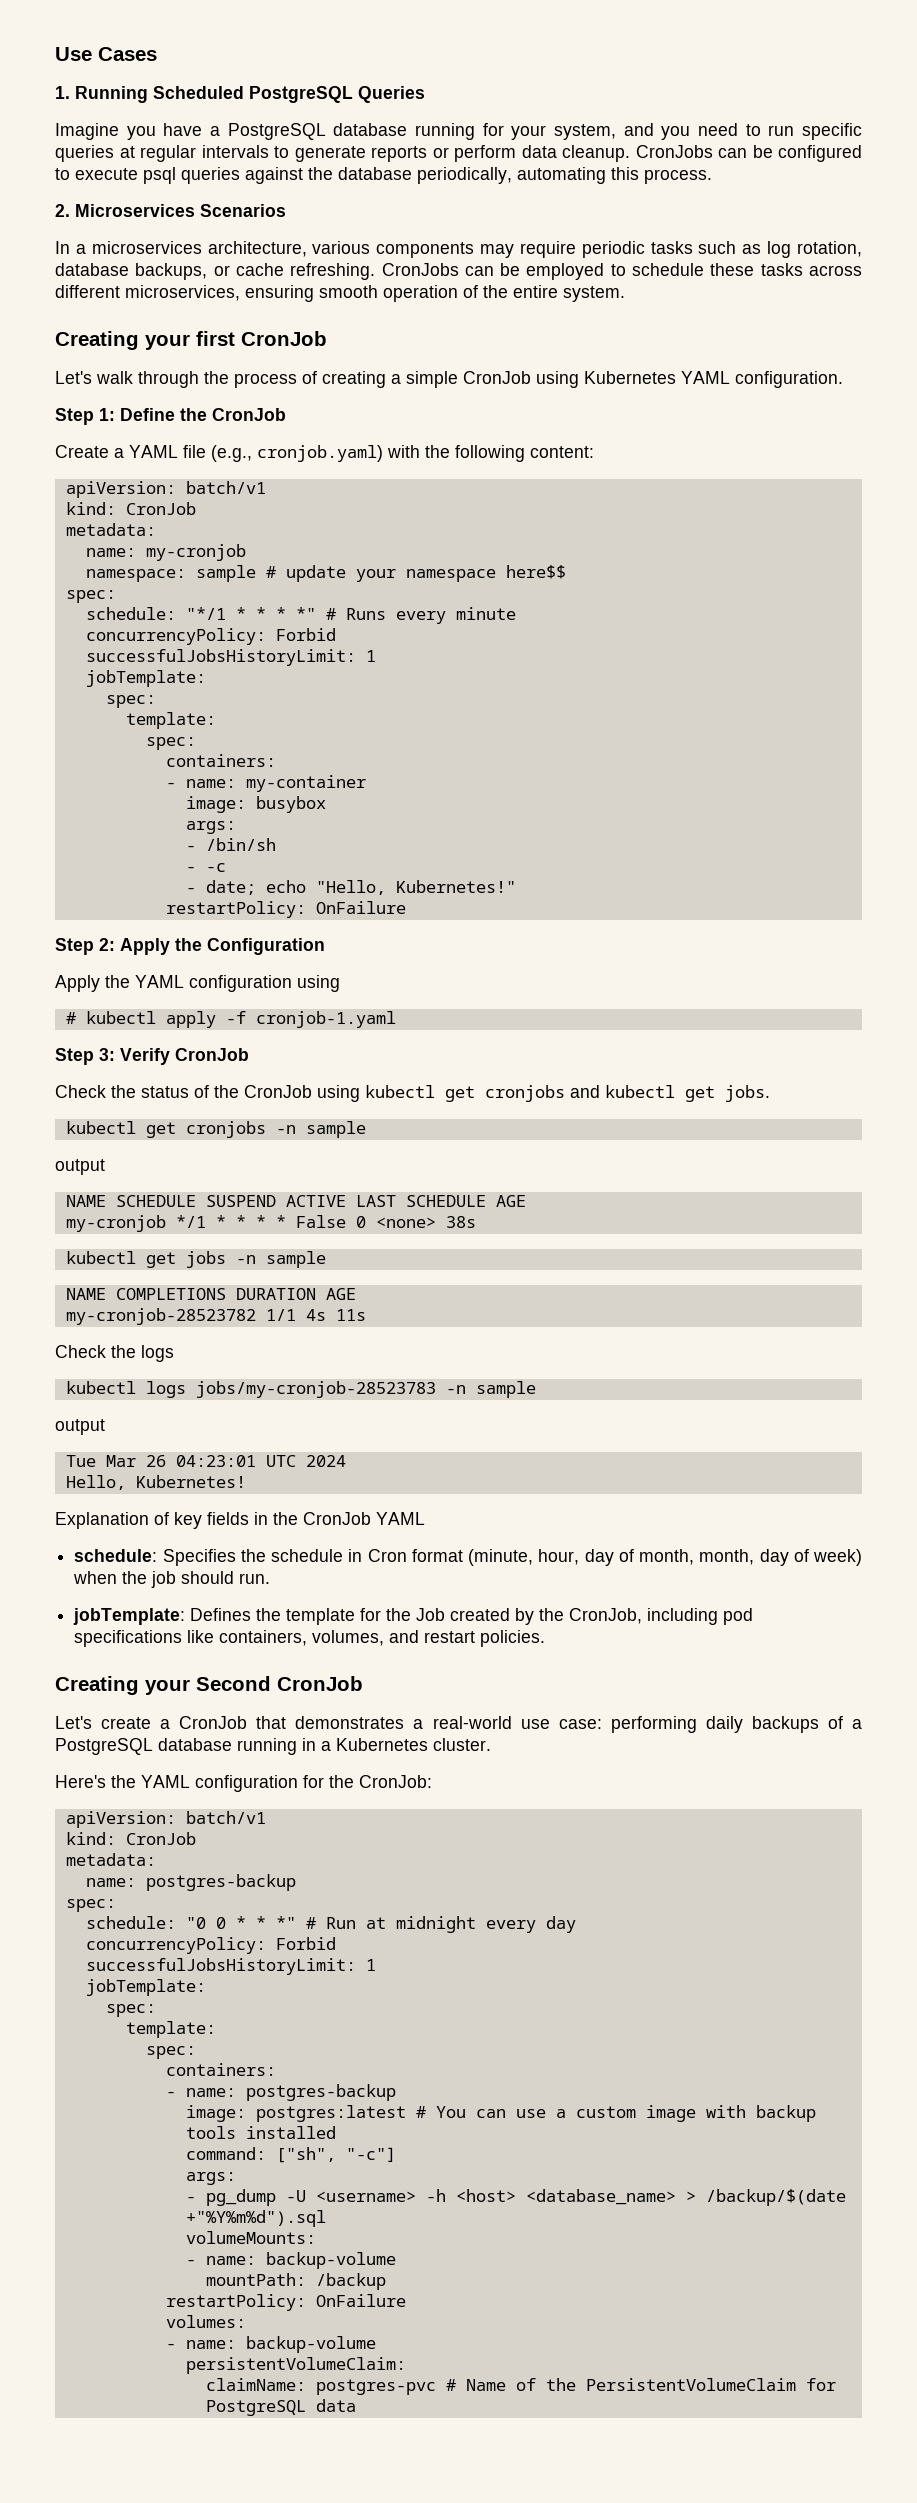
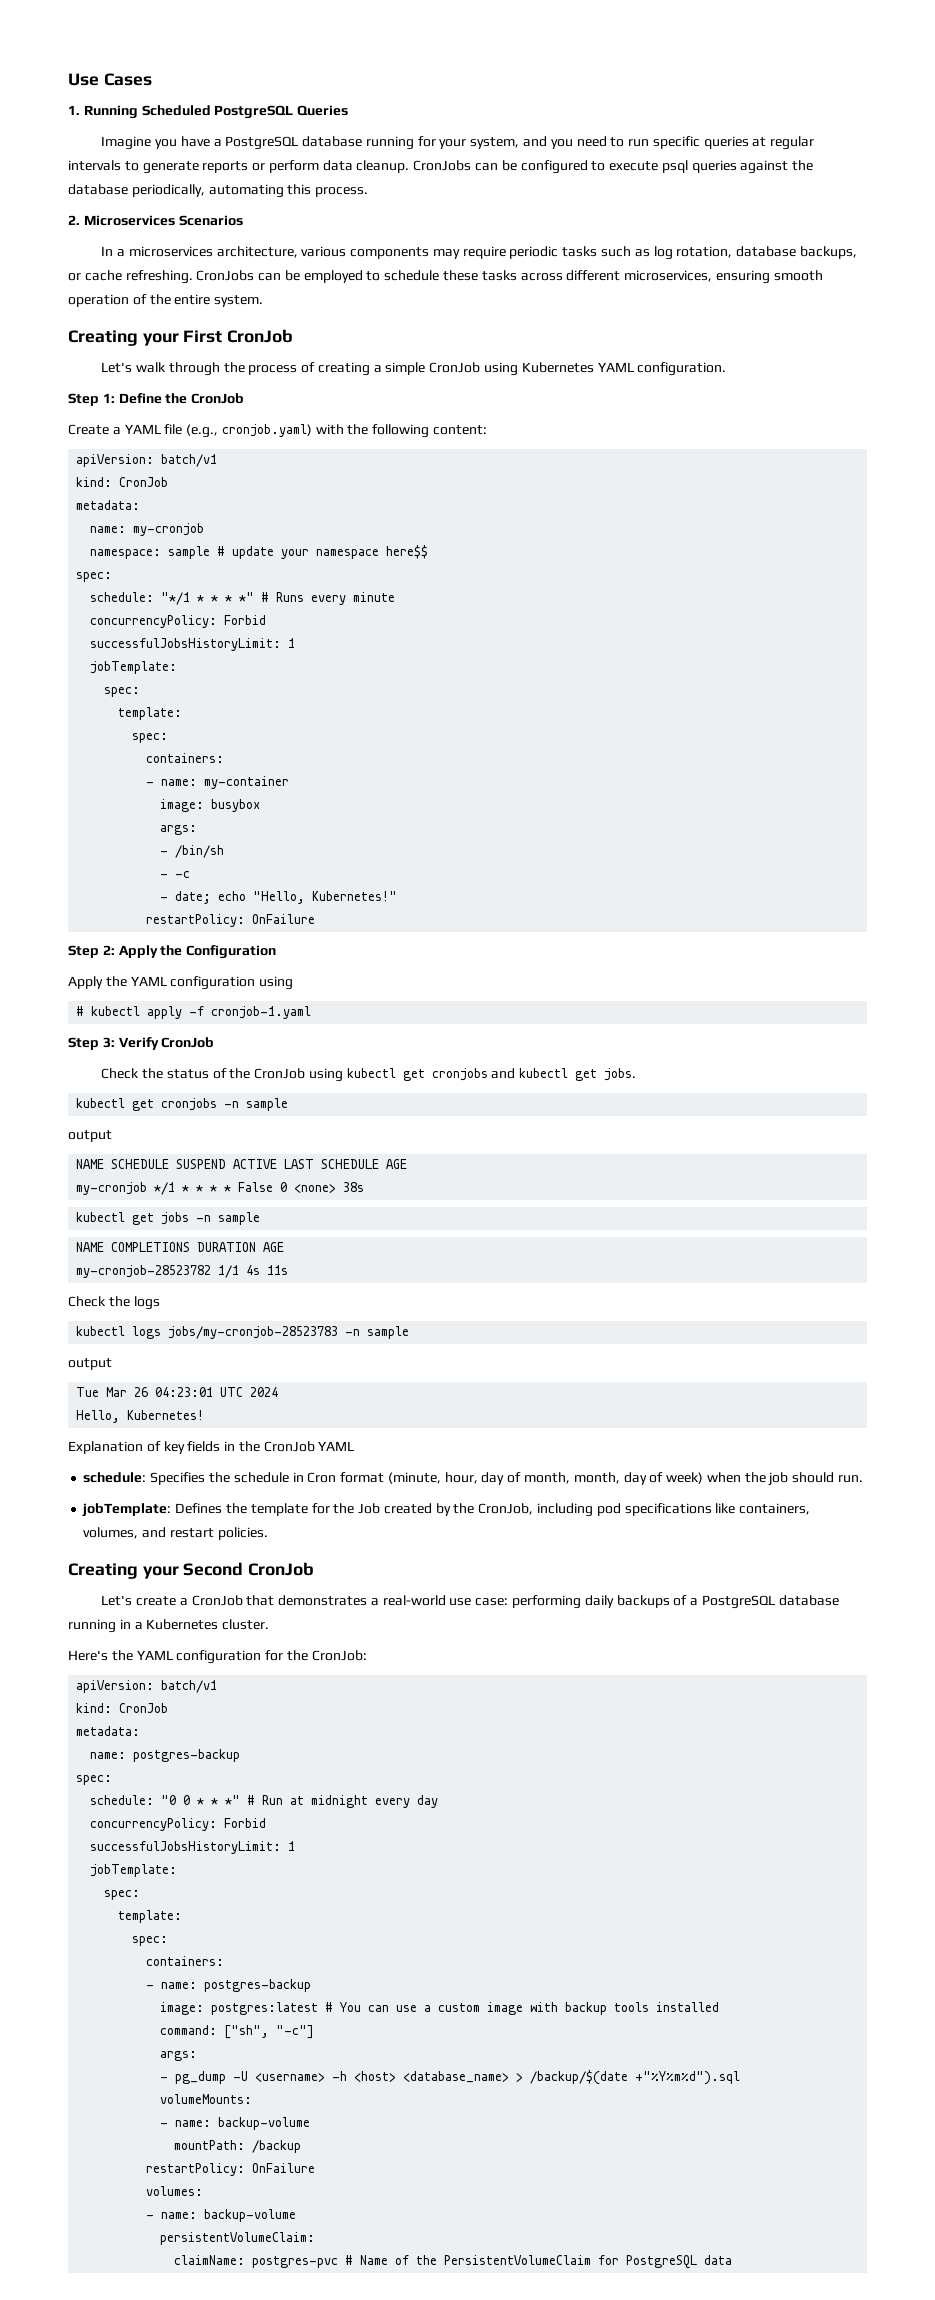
- Creating your first CronJob
+ Creating your First CronJob

